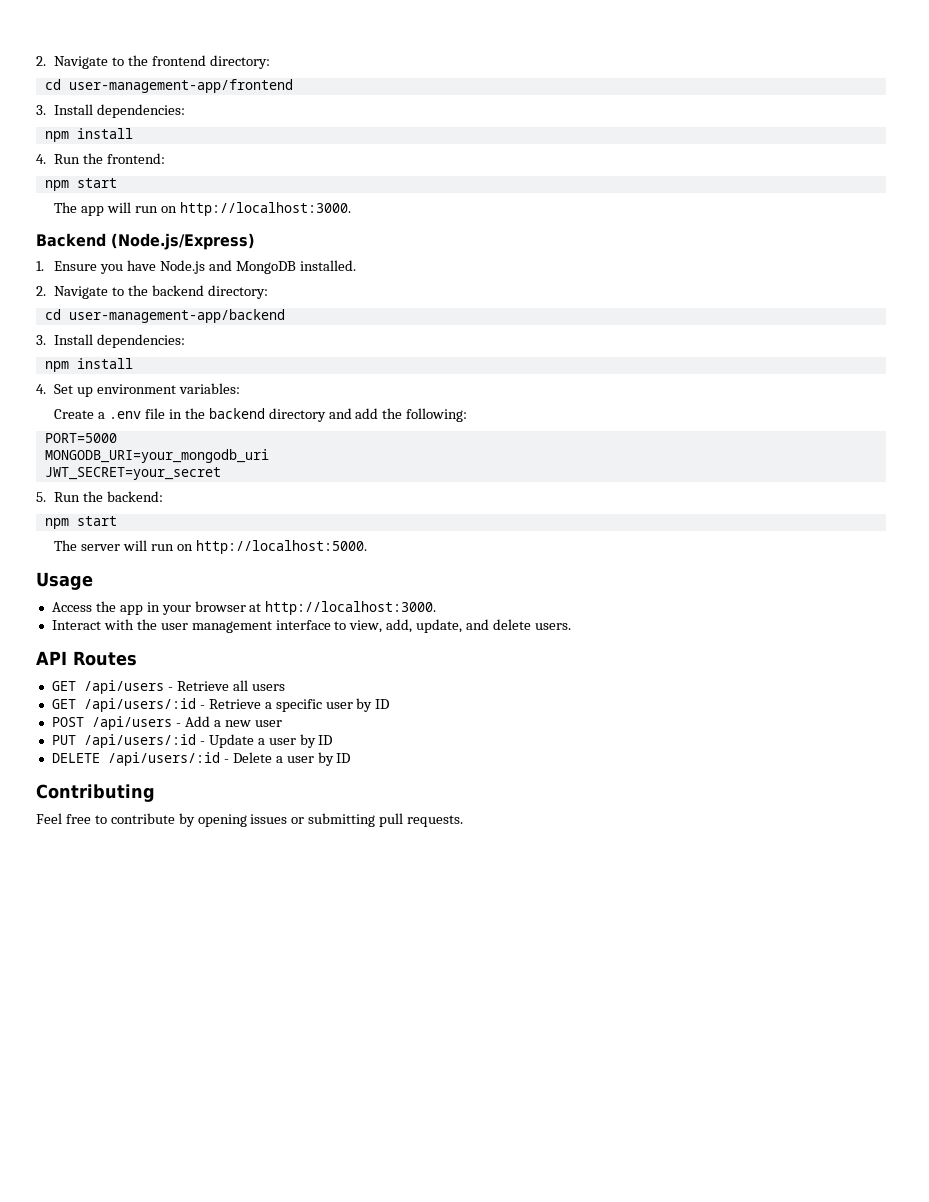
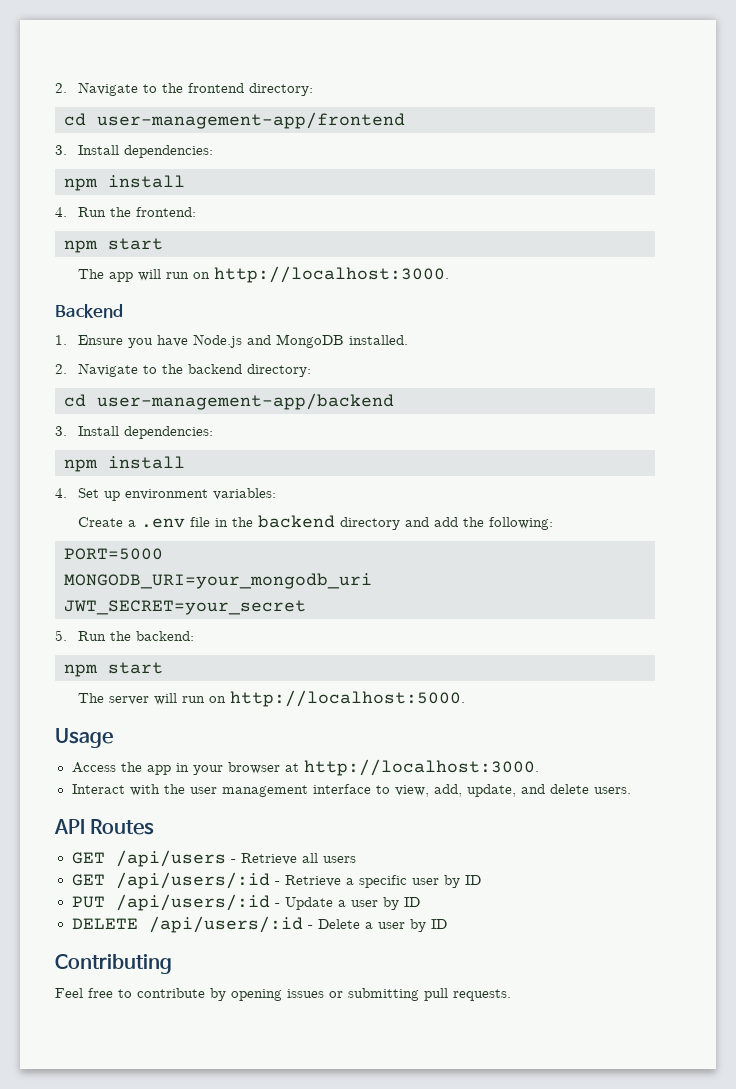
- Backend (Node.js/Express)
+ Backend
- POST /api/users - Add a new user

